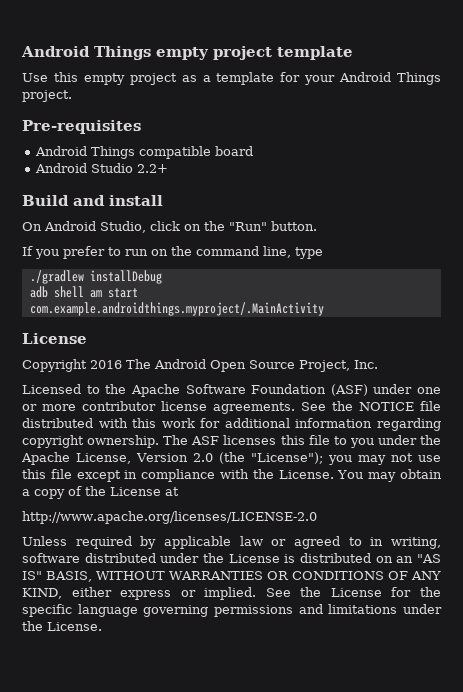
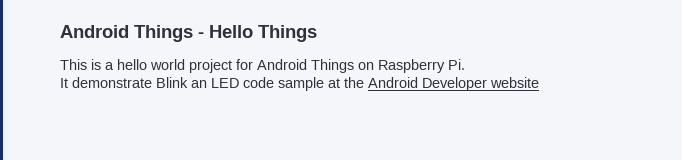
- Android Things empty project template
- Use this empty project as a template for your Android Things project.
- Pre-requisites
- Android Things compatible board
- Android Studio 2.2+
- Build and install
- On Android Studio, click on the "Run" button.
- If you prefer to run on the command line, type
- ./gradlew installDebug
- adb shell am start com.example.androidthings.myproject/.MainActivity
- License
- Copyright 2016 The Android Open Source Project, Inc.
- Licensed to the Apache Software Foundation (ASF) under one or more contributor license agreements. See the NOTICE file distributed with this work for additional information regarding copyright ownership. The ASF licenses this file to you under the Apache License, Version 2.0 (the "License"); you may not use this file except in compliance with the License. You may obtain a copy of the License at
- http://www.apache.org/licenses/LICENSE-2.0
- Unless required by applicable law or agreed to in writing, software distributed under the License is distributed on an "AS IS" BASIS, WITHOUT WARRANTIES OR CONDITIONS OF ANY KIND, either express or implied. See the License for the specific language governing permissions and limitations under the License.
+ Android Things - Hello Things
+ This is a hello world project for Android Things on Raspberry Pi.
+ It demonstrate Blink an LED code sample at the Android Developer website

